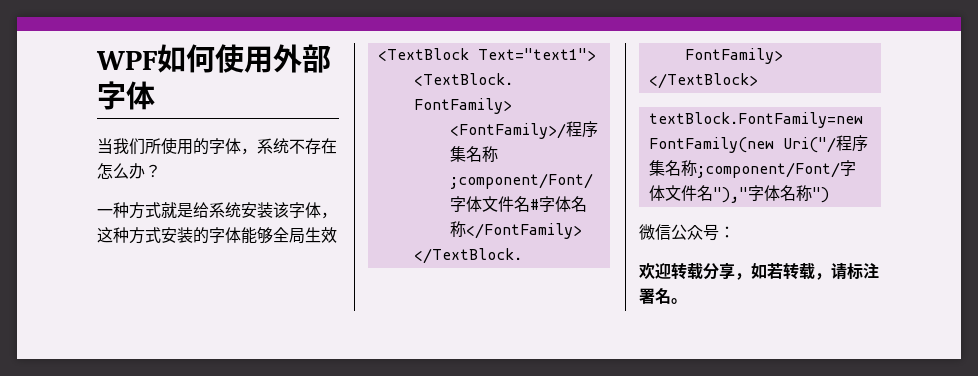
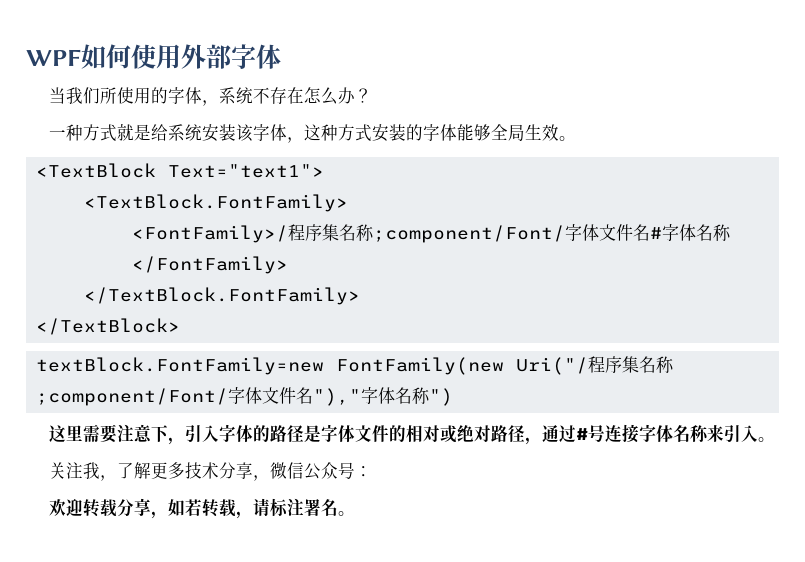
- 一种方式就是给系统安装该字体，这种方式安装的字体能够全局生效
+ 一种方式就是给系统安装该字体，这种方式安装的字体能够全局生效。
- 微信公众号：
+ 这里需要注意下，引入字体的路径是字体文件的相对或绝对路径，通过#号连接字体名称来引入。
+ 关注我，了解更多技术分享，微信公众号：

